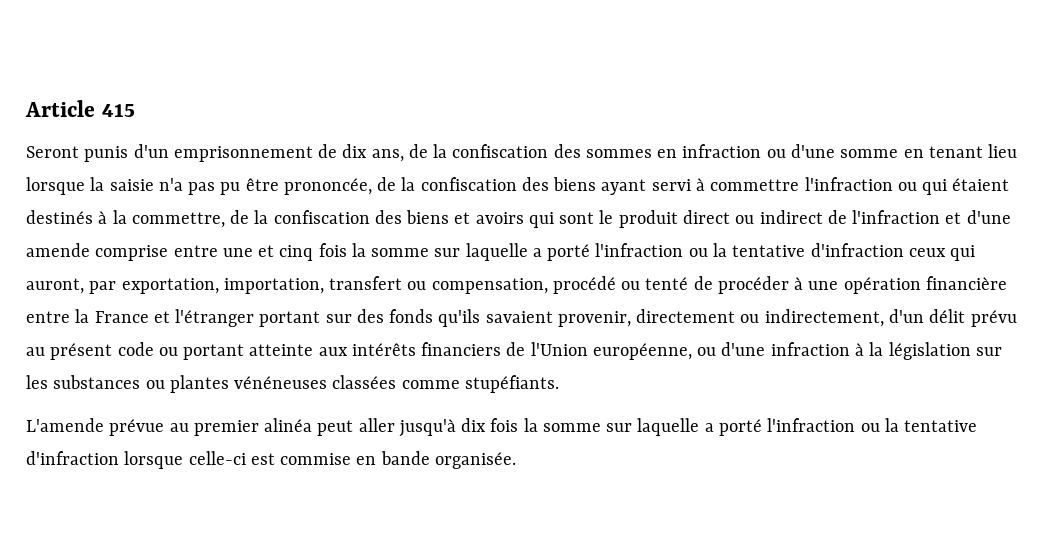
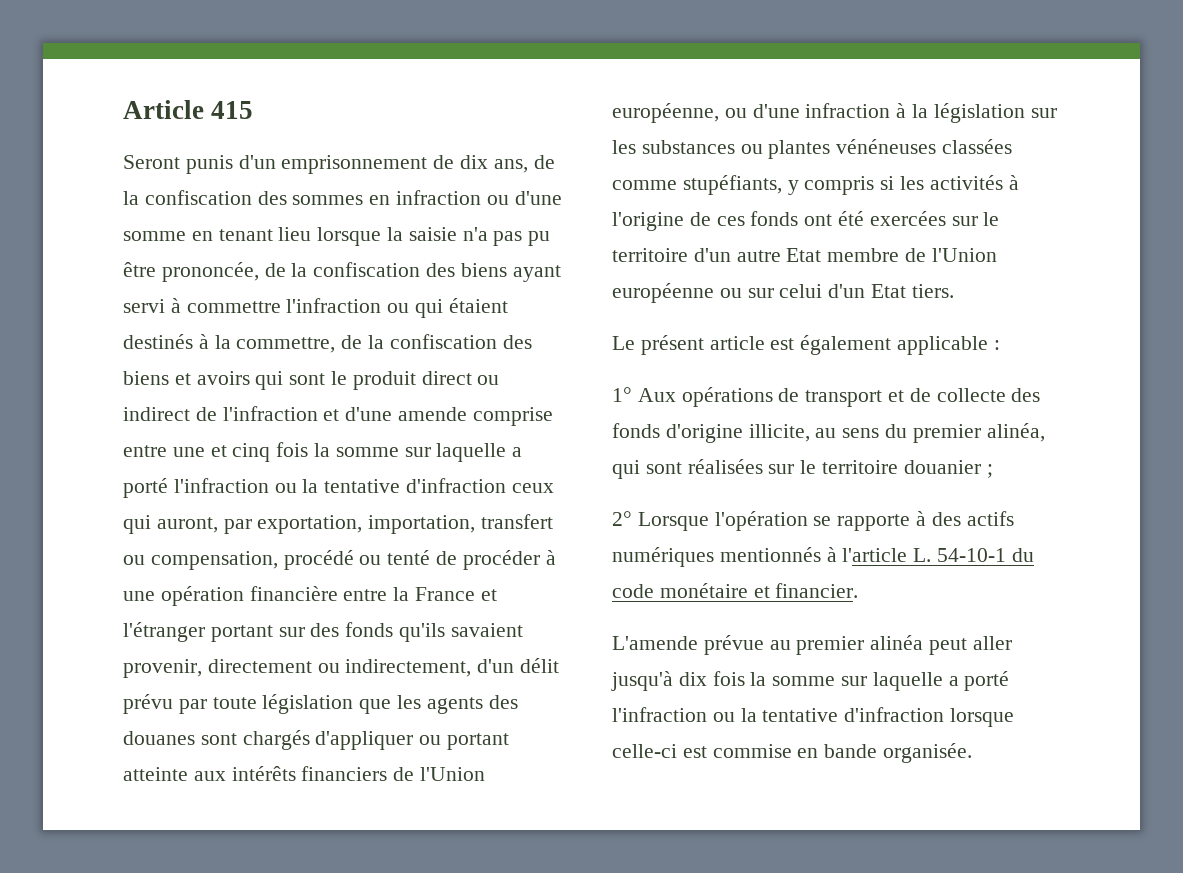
- Seront punis d'un emprisonnement de dix ans, de la confiscation des sommes en infraction ou d'une somme en tenant lieu lorsque la saisie n'a pas pu être prononcée, de la confiscation des biens ayant servi à commettre l'infraction ou qui étaient destinés à la commettre, de la confiscation des biens et avoirs qui sont le produit direct ou indirect de l'infraction et d'une amende comprise entre une et cinq fois la somme sur laquelle a porté l'infraction ou la tentative d'infraction ceux qui auront, par exportation, importation, transfert ou compensation, procédé ou tenté de procéder à une opération financière entre la France et l'étranger portant sur des fonds qu'ils savaient provenir, directement ou indirectement, d'un délit prévu au présent code ou portant atteinte aux intérêts financiers de l'Union européenne, ou d'une infraction à la législation sur les substances ou plantes vénéneuses classées comme stupéfiants.
+ Seront punis d'un emprisonnement de dix ans, de la confiscation des sommes en infraction ou d'une somme en tenant lieu lorsque la saisie n'a pas pu être prononcée, de la confiscation des biens ayant servi à commettre l'infraction ou qui étaient destinés à la commettre, de la confiscation des biens et avoirs qui sont le produit direct ou indirect de l'infraction et d'une amende comprise entre une et cinq fois la somme sur laquelle a porté l'infraction ou la tentative d'infraction ceux qui auront, par exportation, importation, transfert ou compensation, procédé ou tenté de procéder à une opération financière entre la France et l'étranger portant sur des fonds qu'ils savaient provenir, directement ou indirectement, d'un délit prévu par toute législation que les agents des douanes sont chargés d'appliquer ou portant atteinte aux intérêts financiers de l'Union européenne, ou d'une infraction à la législation sur les substances ou plantes vénéneuses classées comme stupéfiants, y compris si les activités à l'origine de ces fonds ont été exercées sur le territoire d'un autre Etat membre de l'Union européenne ou sur celui d'un Etat tiers.
+ Le présent article est également applicable :
+ 1° Aux opérations de transport et de collecte des fonds d'origine illicite, au sens du premier alinéa, qui sont réalisées sur le territoire douanier ;
+ 2° Lorsque l'opération se rapporte à des actifs numériques mentionnés à l'article L. 54-10-1 du code monétaire et financier.

